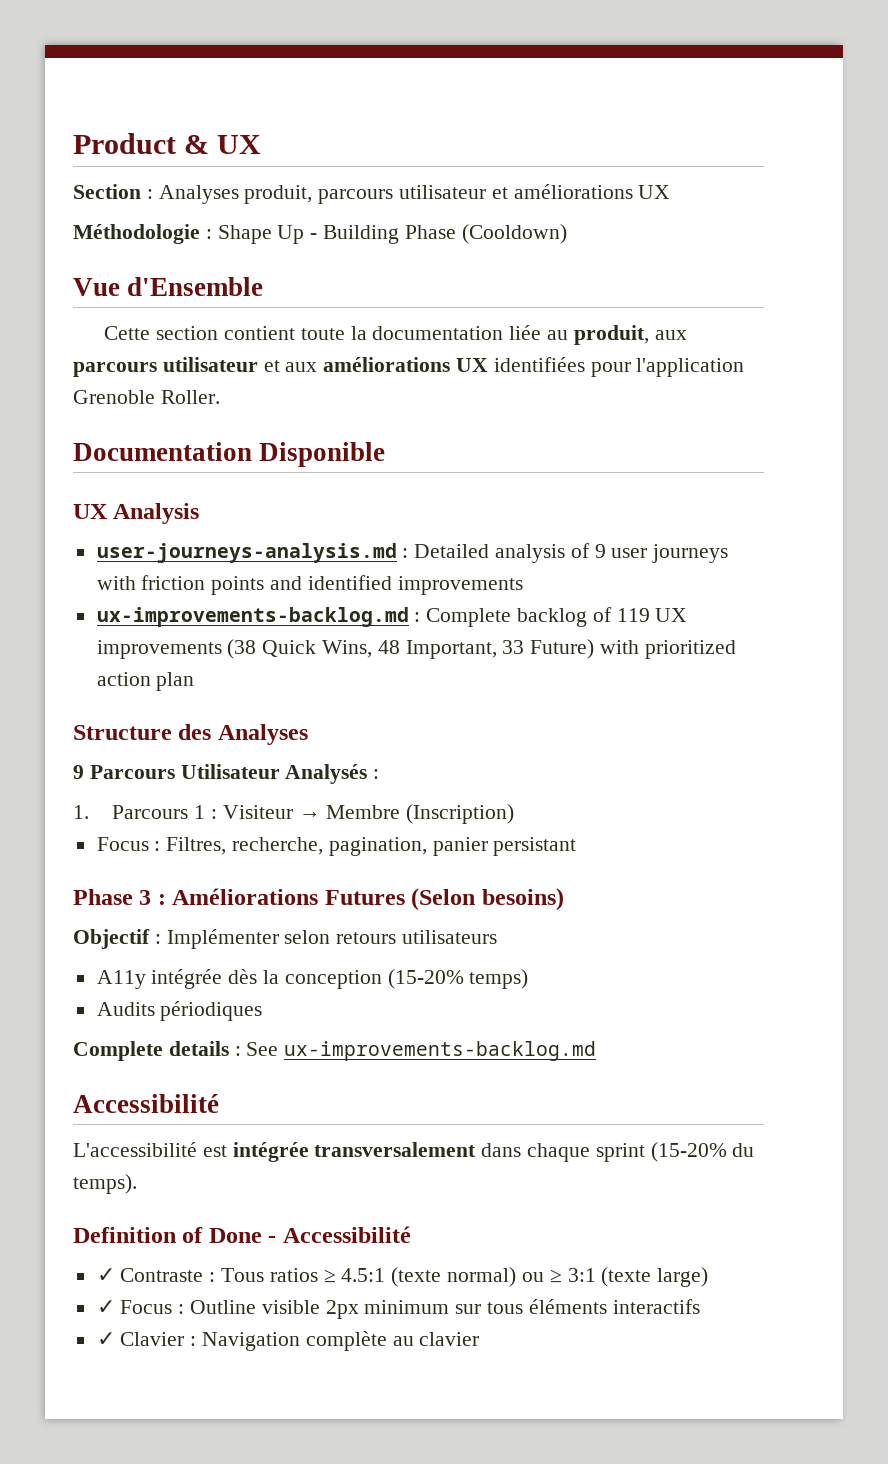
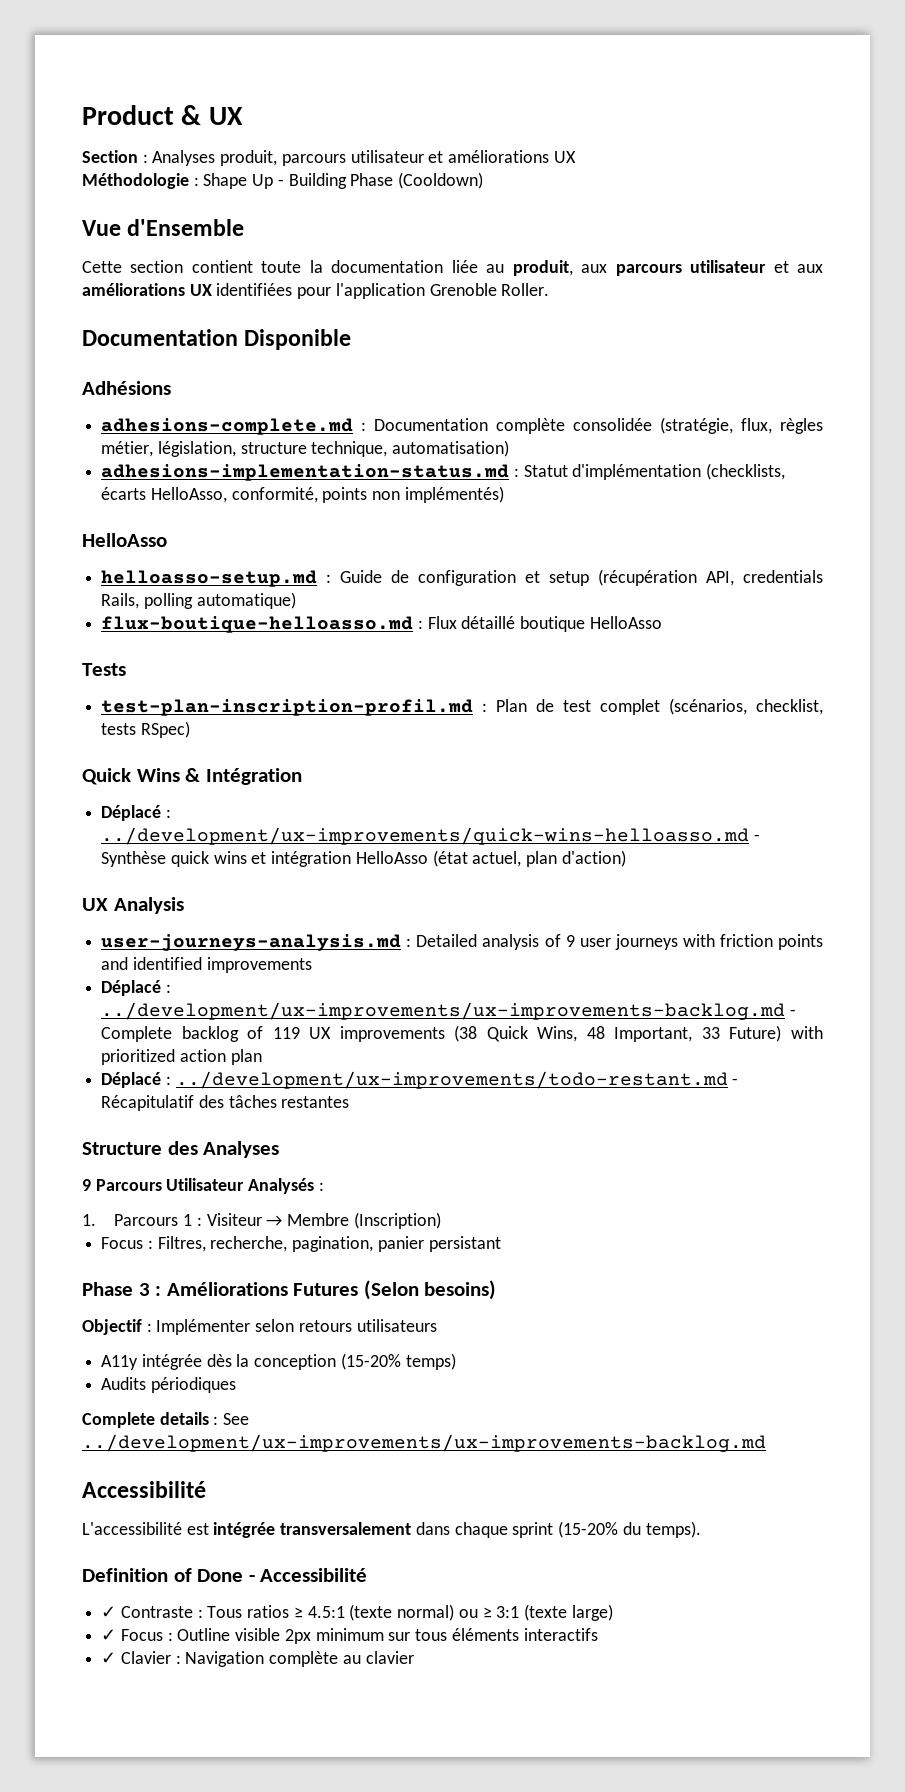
+ Adhésions
+ adhesions-complete.md : Documentation complète consolidée (stratégie, flux, règles métier, législation, structure technique, automatisation)
+ adhesions-implementation-status.md : Statut d'implémentation (checklists, écarts HelloAsso, conformité, points non implémentés)
+ HelloAsso
+ helloasso-setup.md : Guide de configuration et setup (récupération API, credentials Rails, polling automatique)
+ flux-boutique-helloasso.md : Flux détaillé boutique HelloAsso
+ Tests
+ test-plan-inscription-profil.md : Plan de test complet (scénarios, checklist, tests RSpec)
+ Quick Wins & Intégration
+ Déplacé : ../development/ux-improvements/quick-wins-helloasso.md - Synthèse quick wins et intégration HelloAsso (état actuel, plan d'action)
- ux-improvements-backlog.md : Complete backlog of 119 UX improvements (38 Quick Wins, 48 Important, 33 Future) with prioritized action plan
+ Déplacé : ../development/ux-improvements/ux-improvements-backlog.md - Complete backlog of 119 UX improvements (38 Quick Wins, 48 Important, 33 Future) with prioritized action plan
+ Déplacé : ../development/ux-improvements/todo-restant.md - Récapitulatif des tâches restantes
- Complete details : See ux-improvements-backlog.md
+ Complete details : See ../development/ux-improvements/ux-improvements-backlog.md

